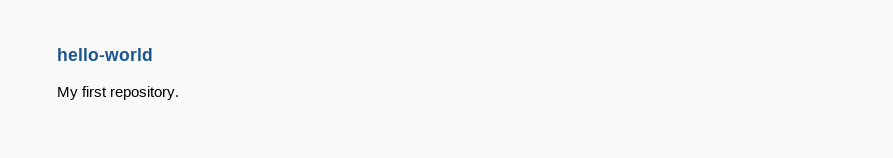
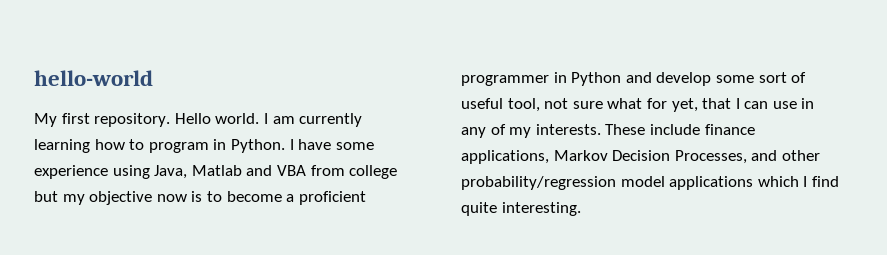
+ Hello world. I am currently learning how to program in Python. I have some experience using Java, Matlab and VBA from college but my objective now is to become a proficient programmer in Python and develop some sort of useful tool, not sure what for yet, that I can use in any of my interests. These include finance applications, Markov Decision Processes, and other probability/regression model applications which I find quite interesting.

